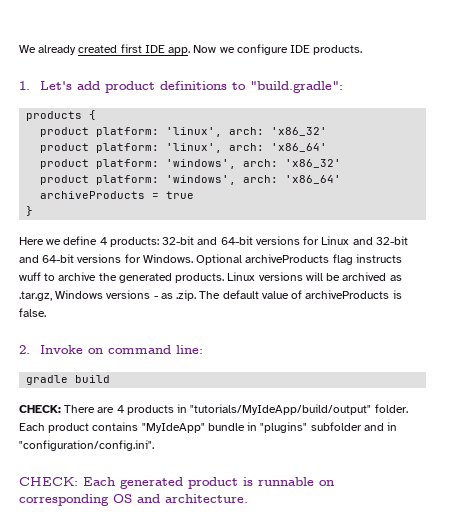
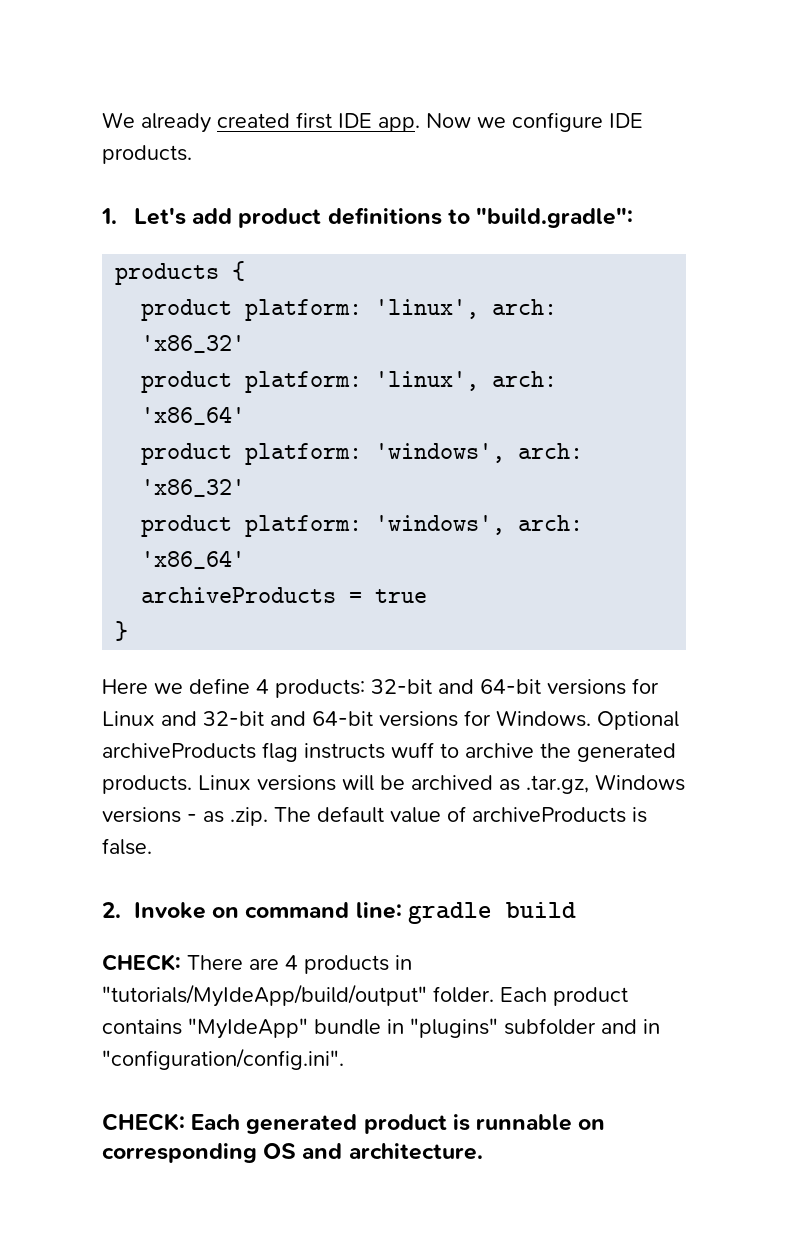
- 2. Invoke on command line:
- gradle build
+ 2. Invoke on command line: gradle build

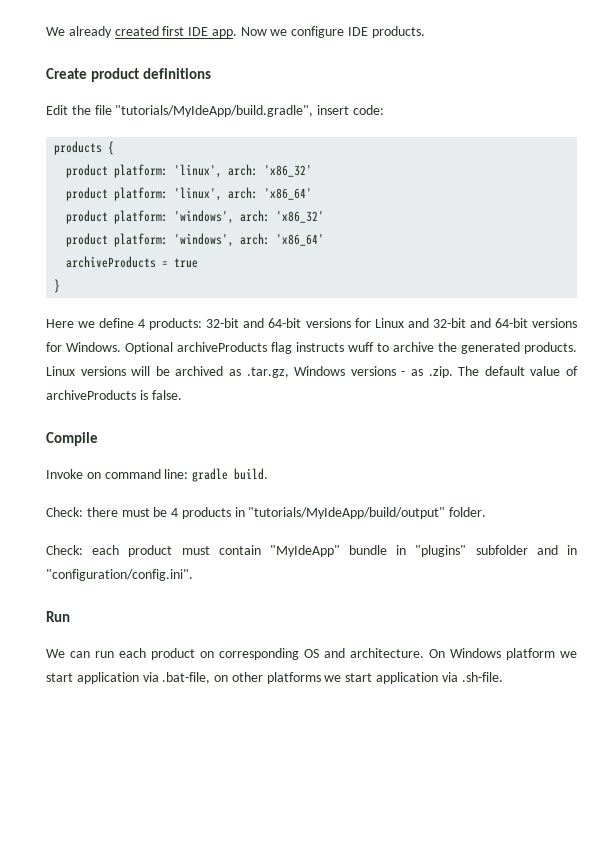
- 1. Let's add product definitions to "build.gradle":
+ Create product definitions
+ Edit the file "tutorials/MyIdeApp/build.gradle", insert code:
- 2. Invoke on command line: gradle build
- CHECK: There are 4 products in "tutorials/MyIdeApp/build/output" folder. Each product contains "MyIdeApp" bundle in "plugins" subfolder and in "configuration/config.ini".
+ Compile
+ Invoke on command line: gradle build.
+ Check: there must be 4 products in "tutorials/MyIdeApp/build/output" folder.
+ Check: each product must contain "MyIdeApp" bundle in "plugins" subfolder and in "configuration/config.ini".
- CHECK: Each generated product is runnable on corresponding OS and architecture.
+ Run
+ We can run each product on corresponding OS and architecture.
+ On Windows platform we start application via .bat-file, on other platforms we start application via .sh-file.

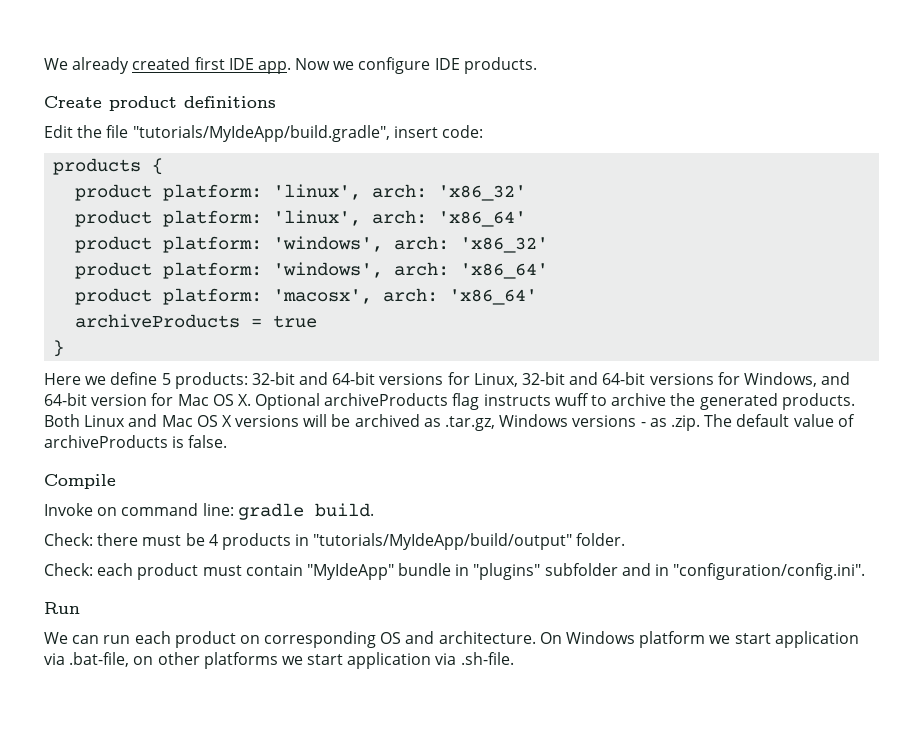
+ product platform: 'macosx', arch: 'x86_64'
- Here we define 4 products: 32-bit and 64-bit versions for Linux and 32-bit and 64-bit versions for Windows. Optional archiveProducts flag instructs wuff to archive the generated products.
+ Here we define 5 products: 32-bit and 64-bit versions for Linux, 32-bit and 64-bit versions for Windows, and 64-bit version for Mac OS X. Optional archiveProducts flag instructs wuff to archive the generated products.
- Linux versions will be archived as .tar.gz, Windows versions - as .zip. The default value of archiveProducts is false.
+ Both Linux and Mac OS X versions will be archived as .tar.gz, Windows versions - as .zip. The default value of archiveProducts is false.

